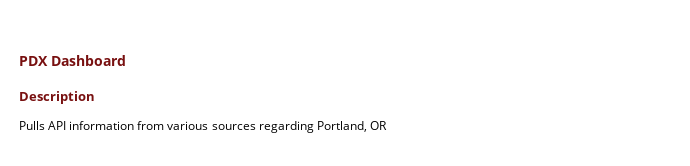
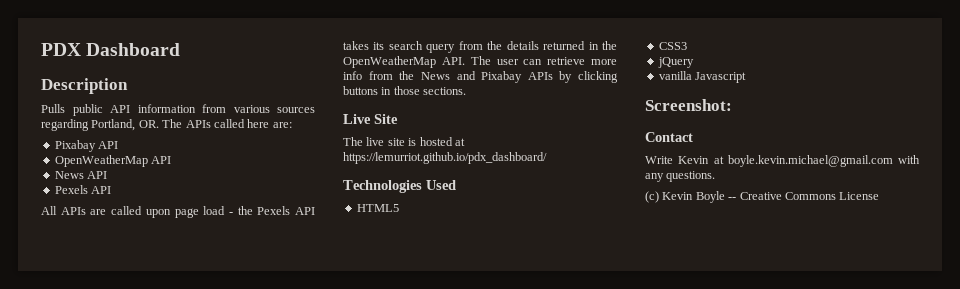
- Pulls API information from various sources regarding Portland, OR
+ Pulls public API information from various sources regarding Portland, OR. The APIs called here are:
+ Pixabay API
+ OpenWeatherMap API
+ News API
+ Pexels API
+ All APIs are called upon page load - the Pexels API takes its search query from the details returned in the OpenWeatherMap API. The user can retrieve more info from the News and Pixabay APIs by clicking buttons in those sections.
+ Live Site
+ The live site is hosted at https://lemurriot.github.io/pdx_dashboard/
+ Technologies Used
+ HTML5
+ CSS3
+ jQuery
+ vanilla Javascript
+ Screenshot:
+ Contact
+ Write Kevin at boyle.kevin.michael@gmail.com with any questions.
+ (c) Kevin Boyle -- Creative Commons License

